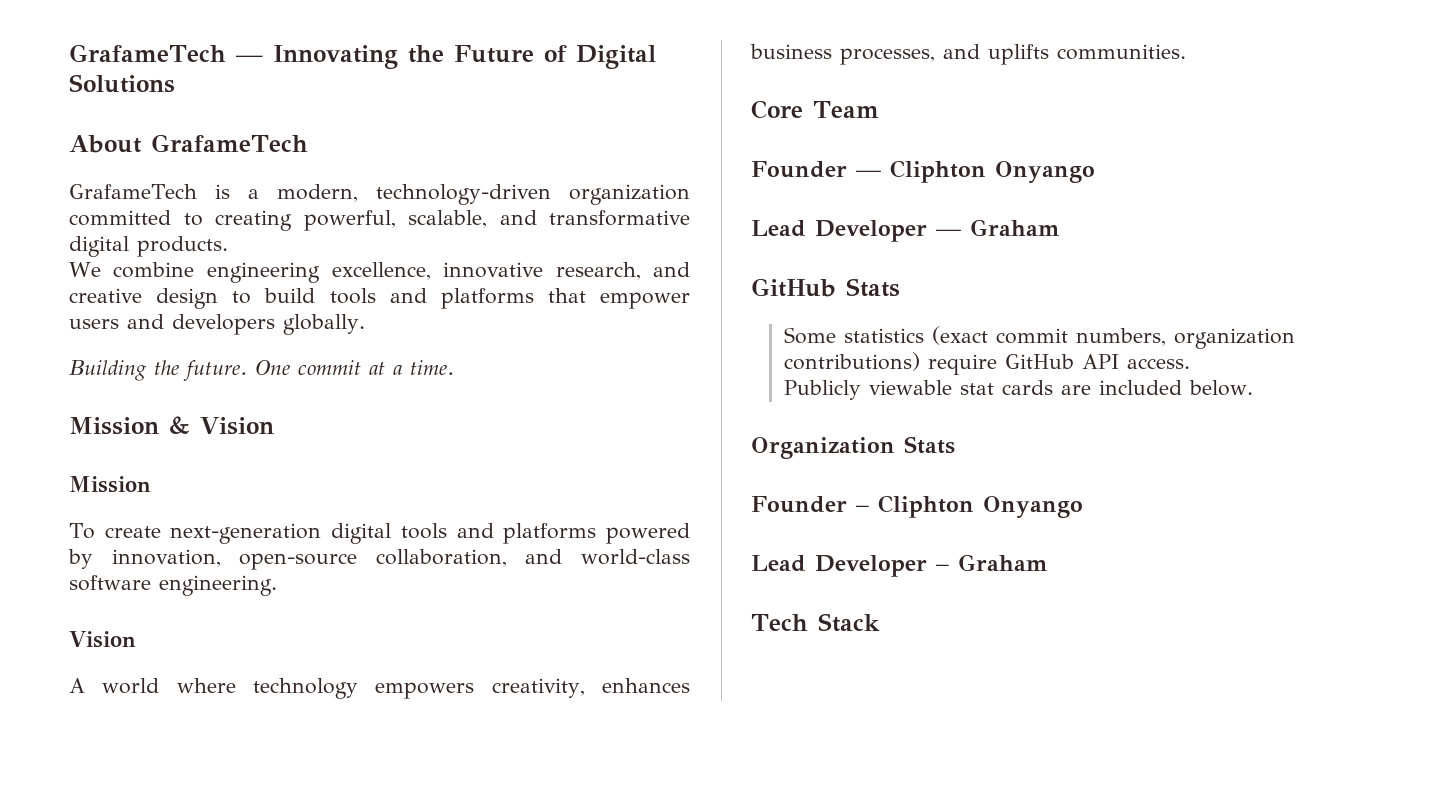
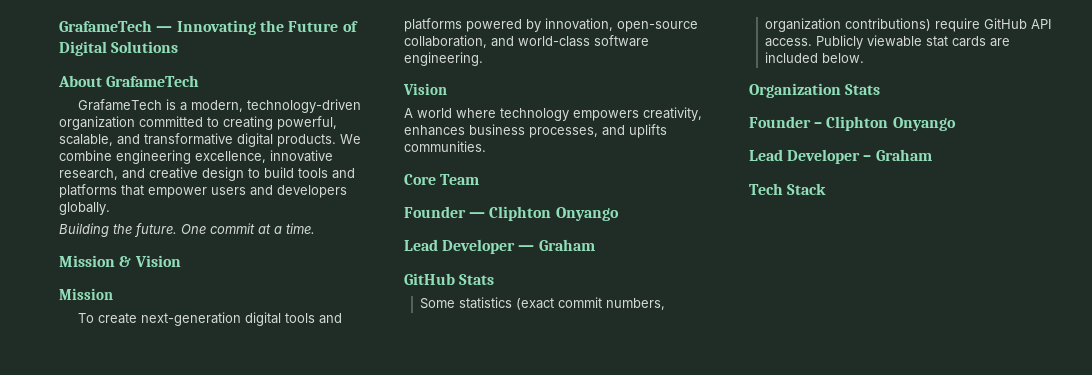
- GrafameTech is a modern, technology-driven organization committed to creating powerful, scalable, and transformative digital products.
- We combine engineering excellence, innovative research, and creative design to build tools and platforms that empower users and developers globally.
+ GrafameTech is a modern, technology-driven organization committed to creating powerful, scalable, and transformative digital products. We combine engineering excellence, innovative research, and creative design to build tools and platforms that empower users and developers globally.
- Some statistics (exact commit numbers, organization contributions) require GitHub API access.
- Publicly viewable stat cards are included below.
+ Some statistics (exact commit numbers, organization contributions) require GitHub API access. Publicly viewable stat cards are included below.

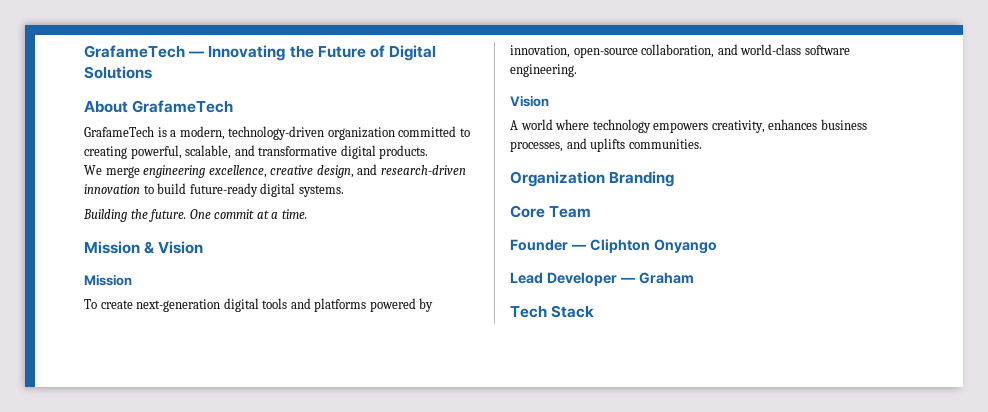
- GrafameTech is a modern, technology-driven organization committed to creating powerful, scalable, and transformative digital products. We combine engineering excellence, innovative research, and creative design to build tools and platforms that empower users and developers globally.
+ GrafameTech is a modern, technology-driven organization committed to creating powerful, scalable, and transformative digital products.
+ We merge engineering excellence, creative design, and research-driven innovation to build future-ready digital systems.
+ Organization Branding
- GitHub Stats
- Some statistics (exact commit numbers, organization contributions) require GitHub API access. Publicly viewable stat cards are included below.
- Organization Stats
- Founder – Cliphton Onyango
- Lead Developer – Graham

